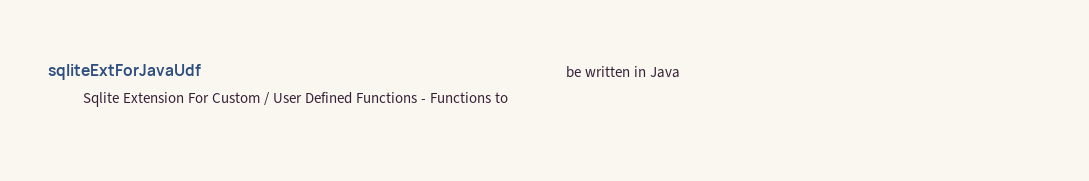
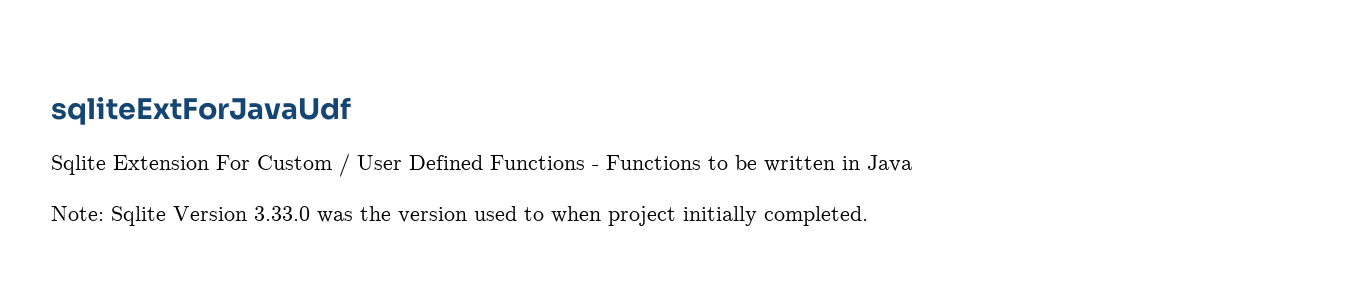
+ Note: Sqlite Version 3.33.0 was the version used to when project initially completed.

